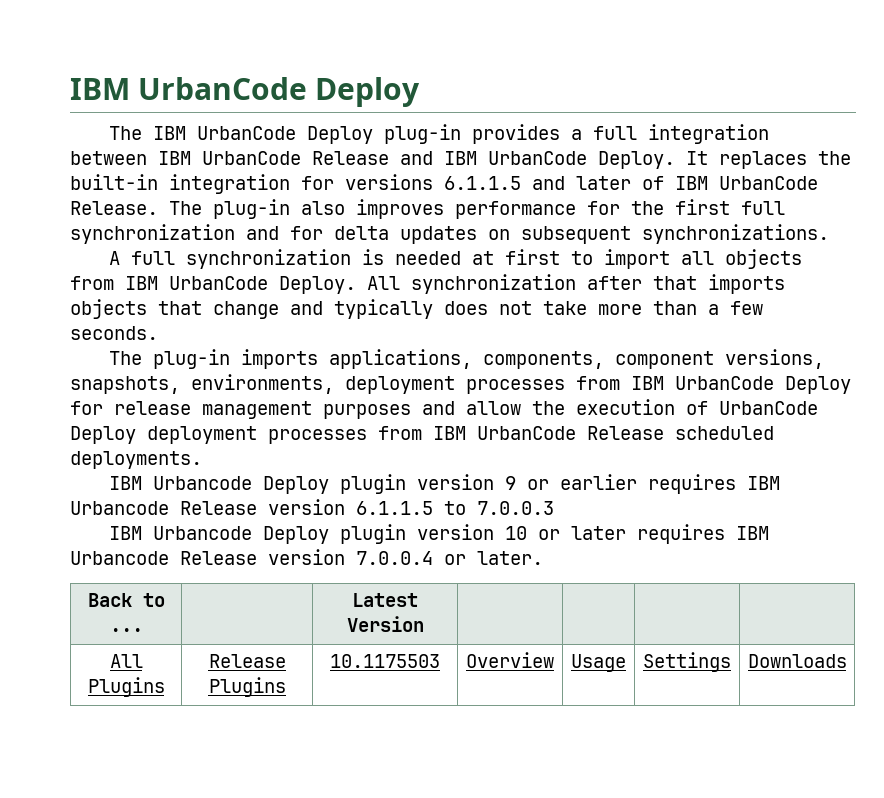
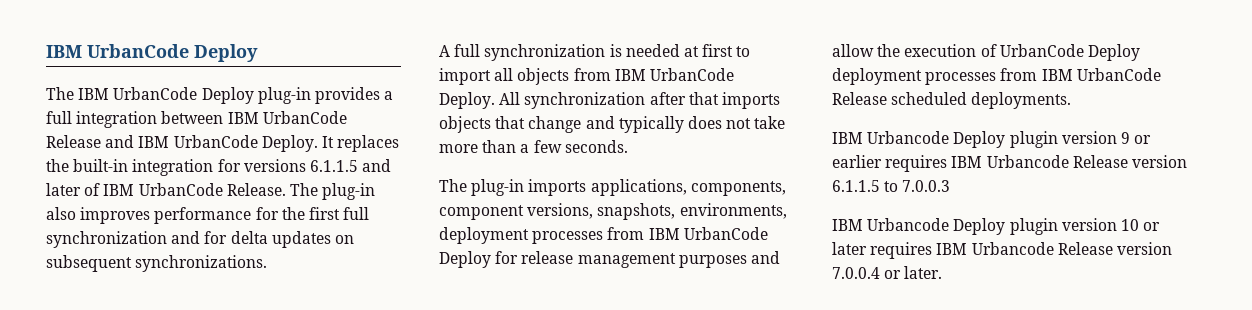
- Back to ... | | Latest Version | | | |
- All Plugins | Release Plugins | 10.1175503 | Overview | Usage | Settings | Downloads

